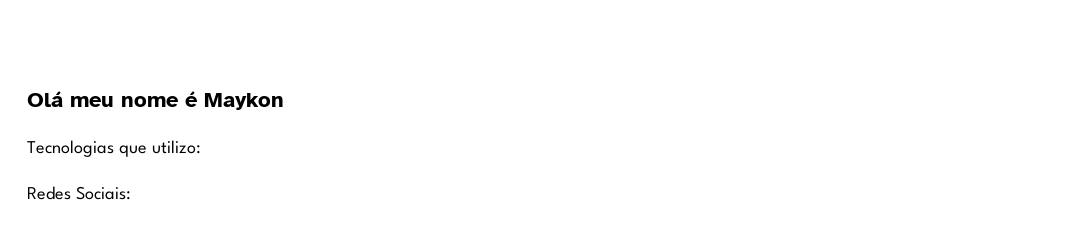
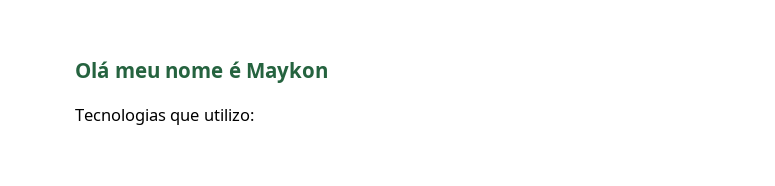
- Redes Sociais:

